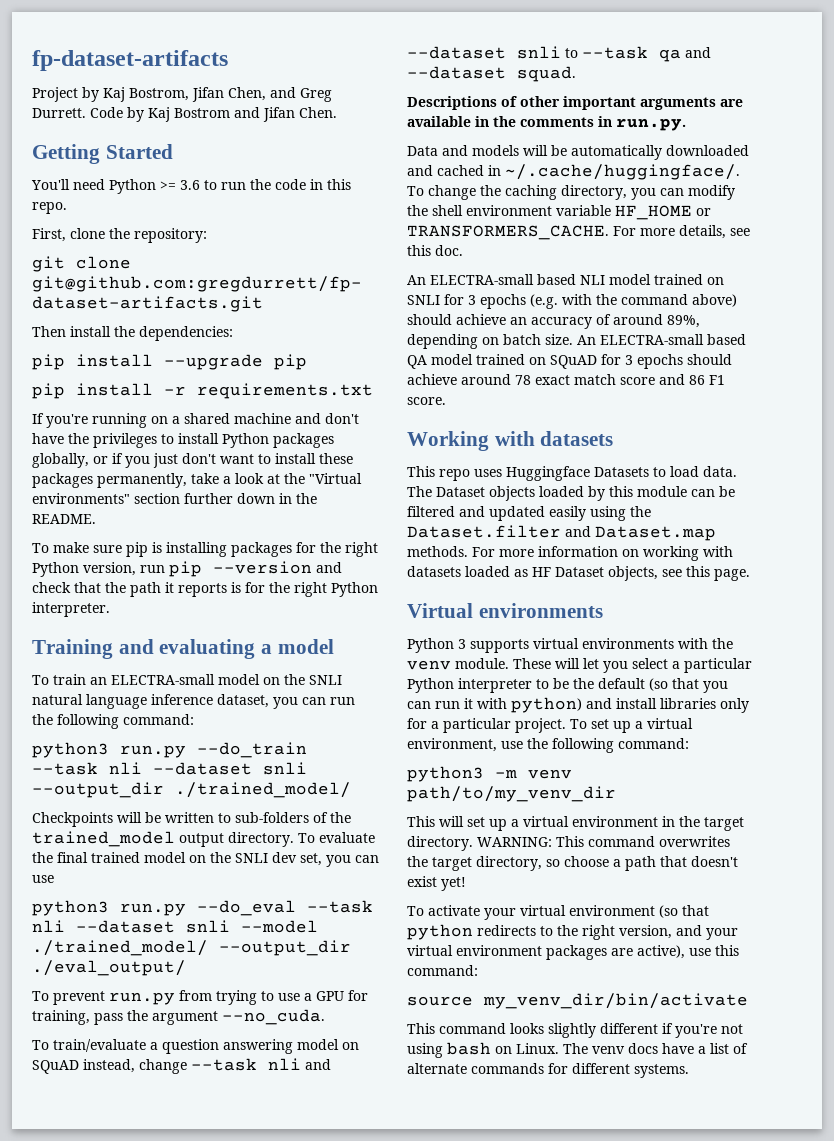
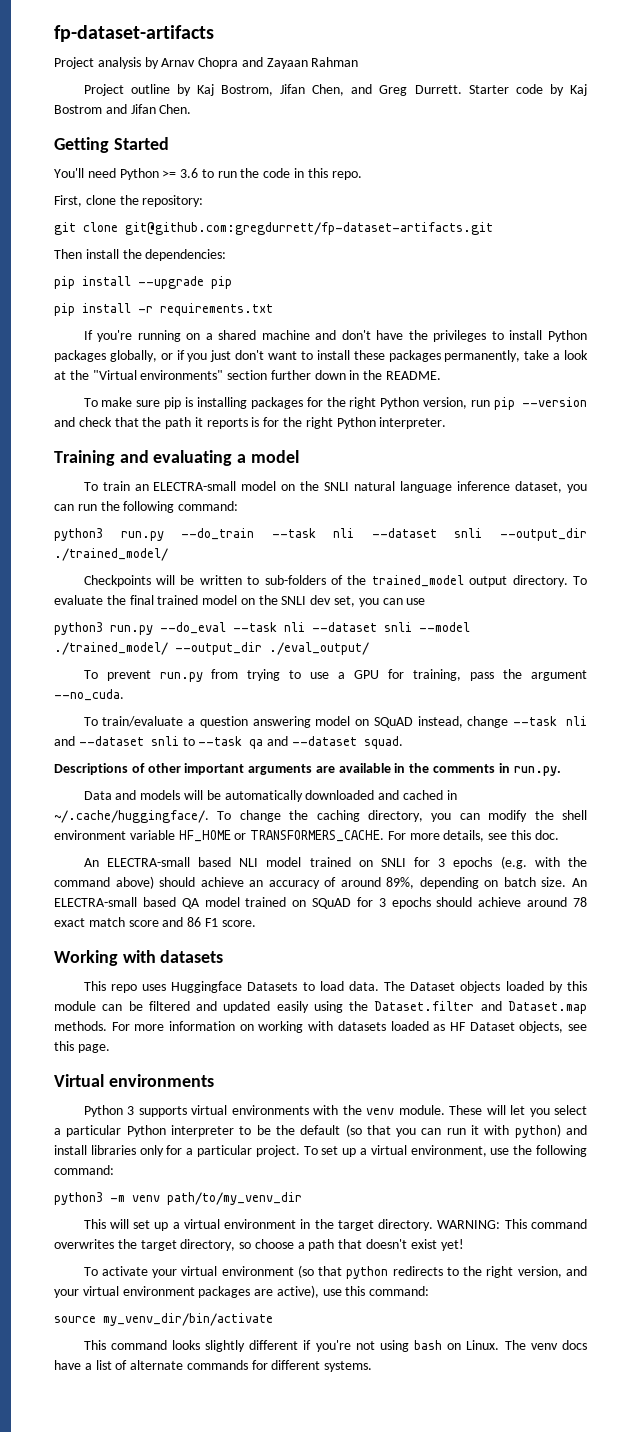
- Project by Kaj Bostrom, Jifan Chen, and Greg Durrett.
+ Project analysis by Arnav Chopra and Zayaan Rahman
+ Project outline by Kaj Bostrom, Jifan Chen, and Greg Durrett.
- Code by Kaj Bostrom and Jifan Chen.
+ Starter code by Kaj Bostrom and Jifan Chen.

